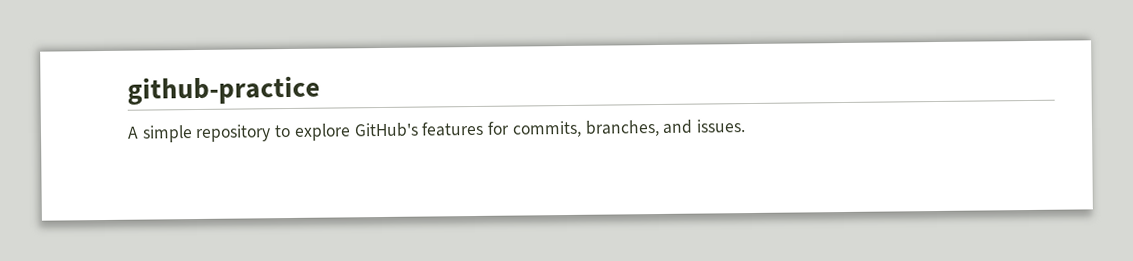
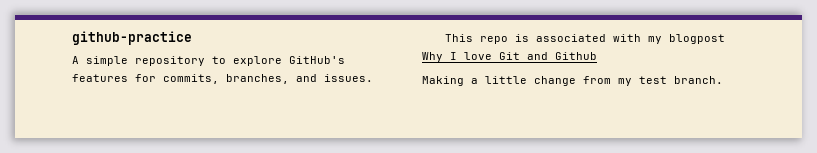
+ This repo is associated with my blogpost Why I love Git and Github
+ Making a little change from my test branch.

